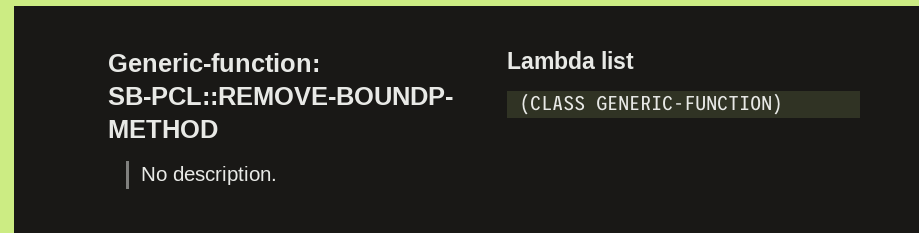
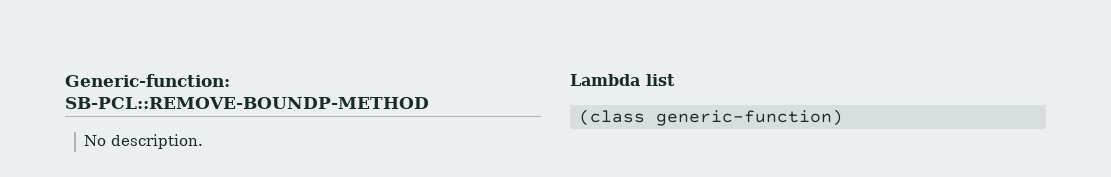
- (CLASS GENERIC-FUNCTION)
+ (class generic-function)

